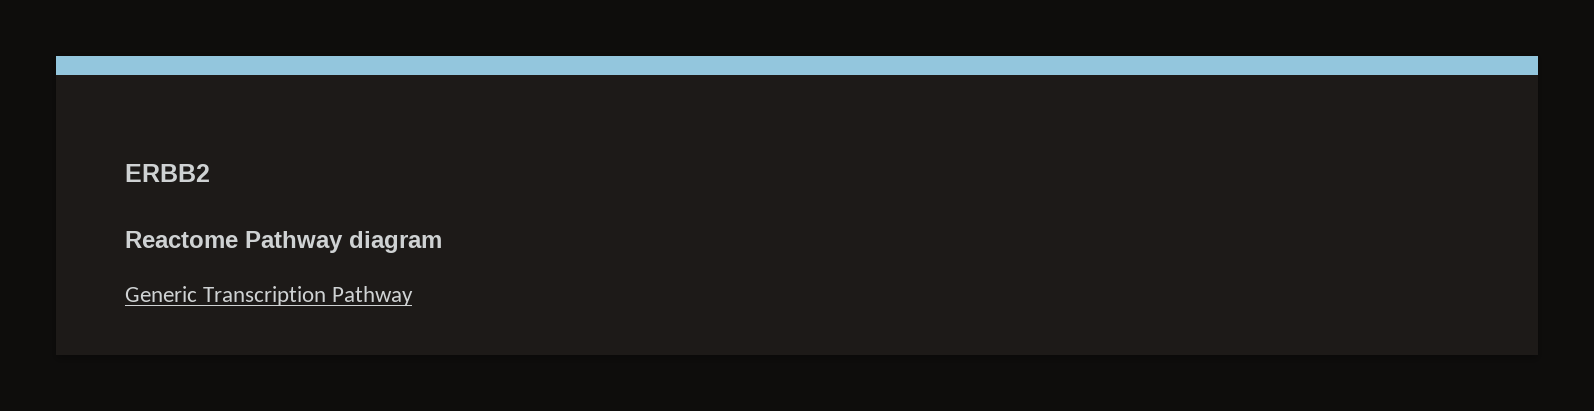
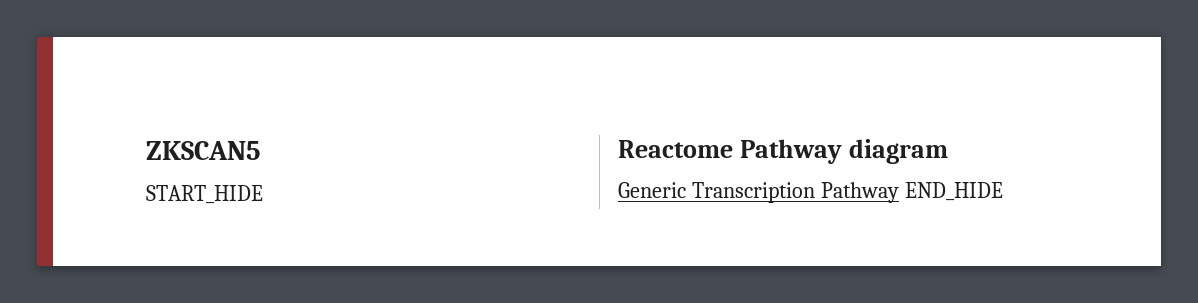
- ERBB2
+ ZKSCAN5
+ START_HIDE
- Generic Transcription Pathway
+ Generic Transcription Pathway END_HIDE

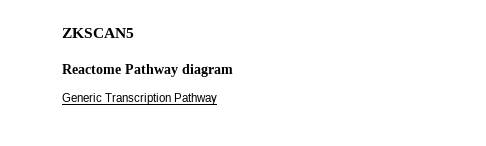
- START_HIDE
- Generic Transcription Pathway END_HIDE
+ Generic Transcription Pathway

